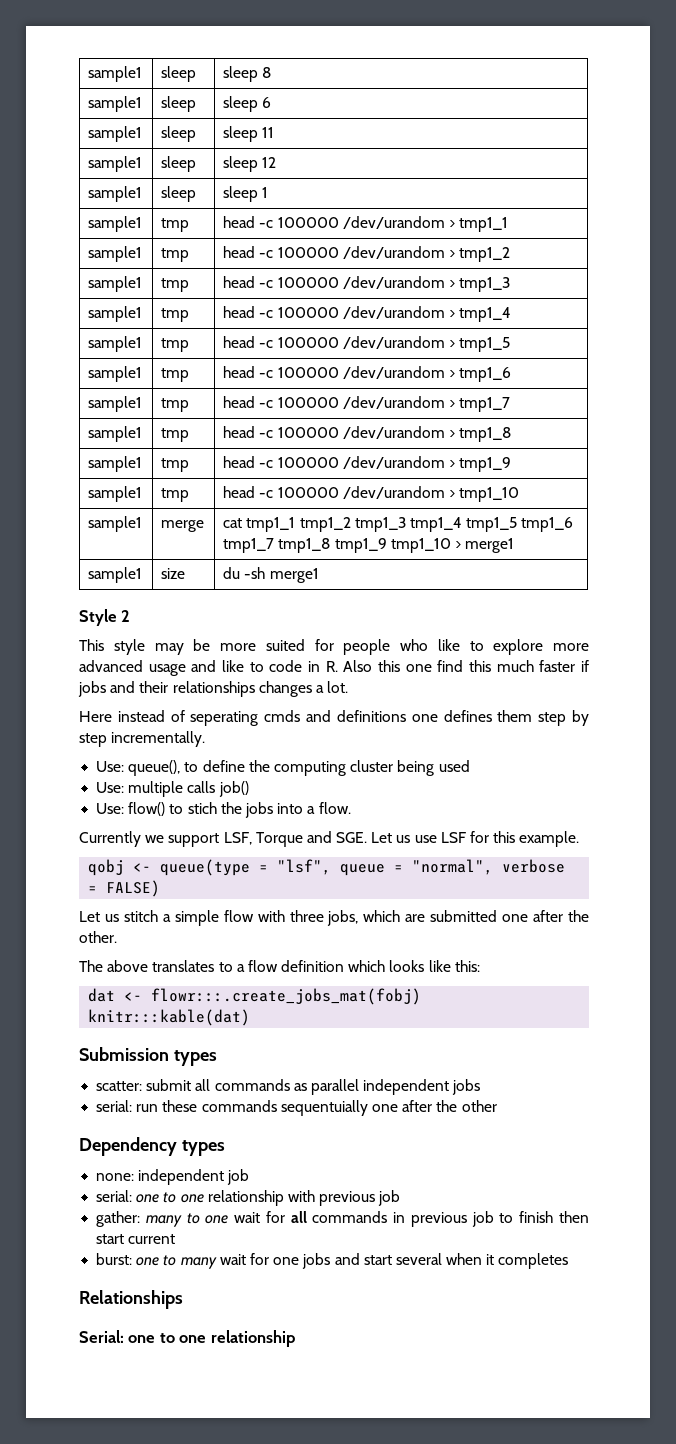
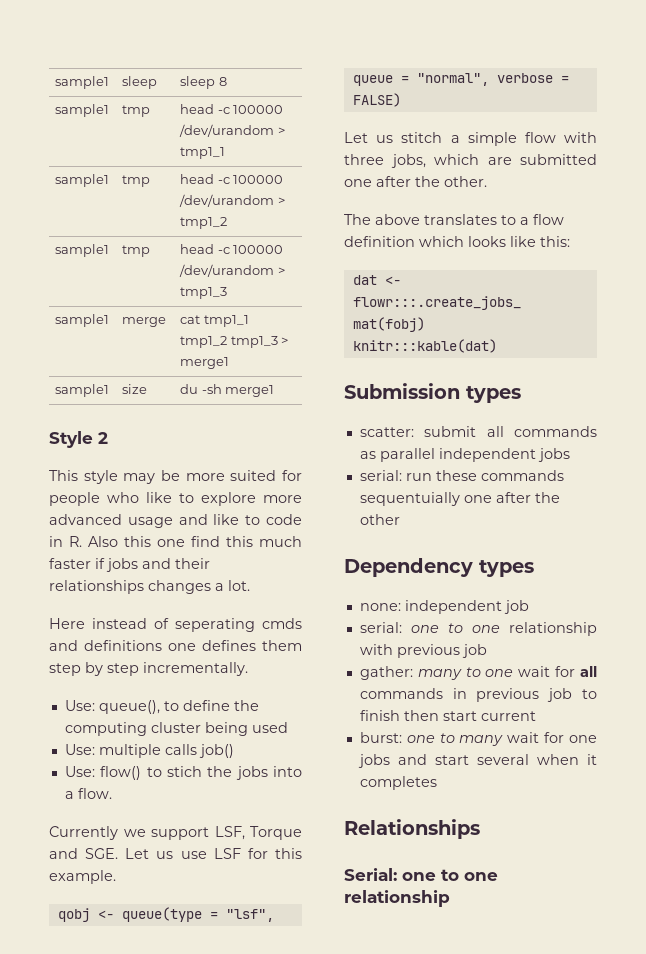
- sample1 | sleep | sleep 6
- sample1 | sleep | sleep 11
- sample1 | sleep | sleep 12
- sample1 | sleep | sleep 1
- sample1 | tmp | head -c 100000 /dev/urandom > tmp1_4
- sample1 | tmp | head -c 100000 /dev/urandom > tmp1_5
- sample1 | tmp | head -c 100000 /dev/urandom > tmp1_6
- sample1 | tmp | head -c 100000 /dev/urandom > tmp1_7
- sample1 | tmp | head -c 100000 /dev/urandom > tmp1_8
- sample1 | tmp | head -c 100000 /dev/urandom > tmp1_9
- sample1 | tmp | head -c 100000 /dev/urandom > tmp1_10
- sample1 | merge | cat tmp1_1 tmp1_2 tmp1_3 tmp1_4 tmp1_5 tmp1_6 tmp1_7 tmp1_8 tmp1_9 tmp1_10 > merge1
+ sample1 | merge | cat tmp1_1 tmp1_2 tmp1_3 > merge1

